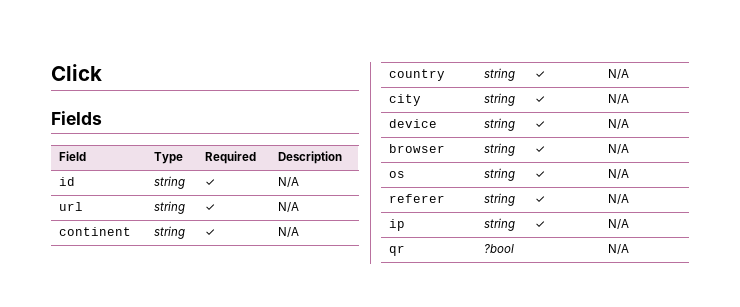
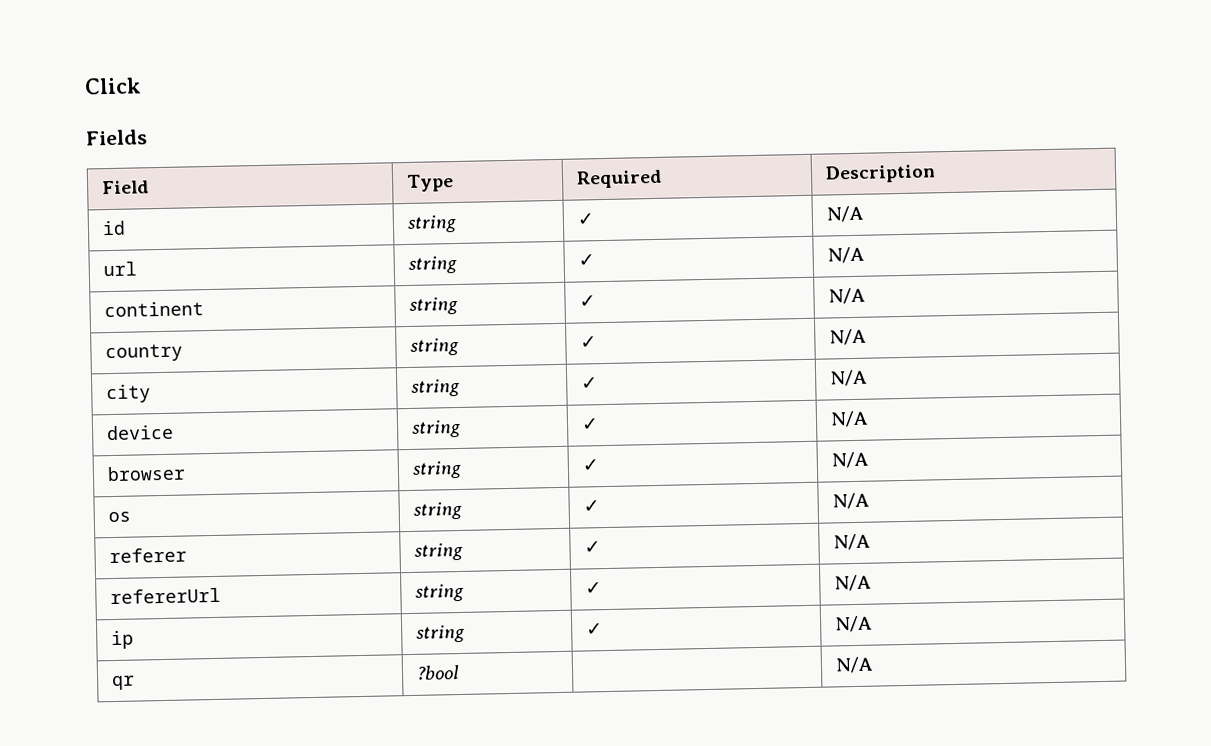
+ refererUrl | string | ✓ | N/A

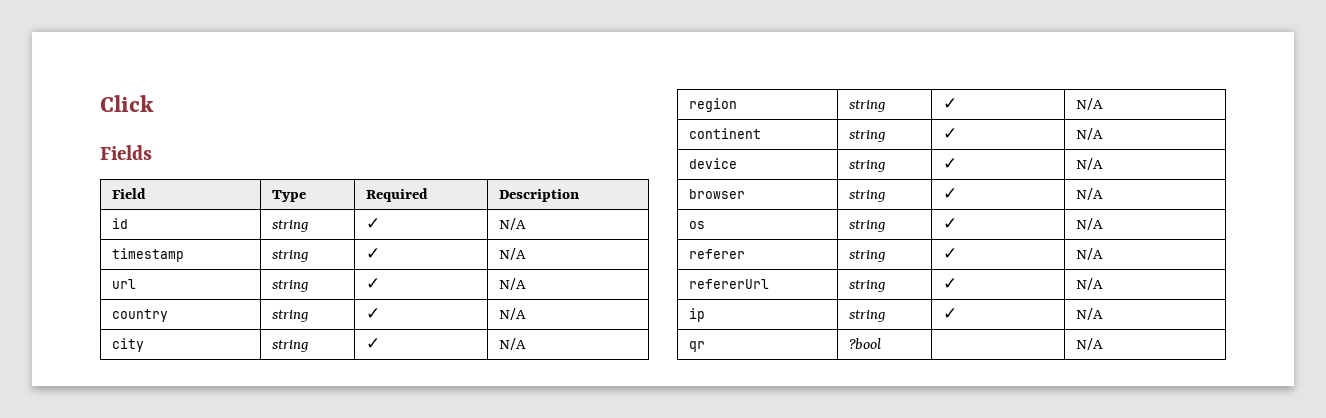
+ timestamp | string | ✓ | N/A
  url | string | ✓ | N/A
- continent | string | ✓ | N/A
+ region | string | ✓ | N/A
+ continent | string | ✓ | N/A

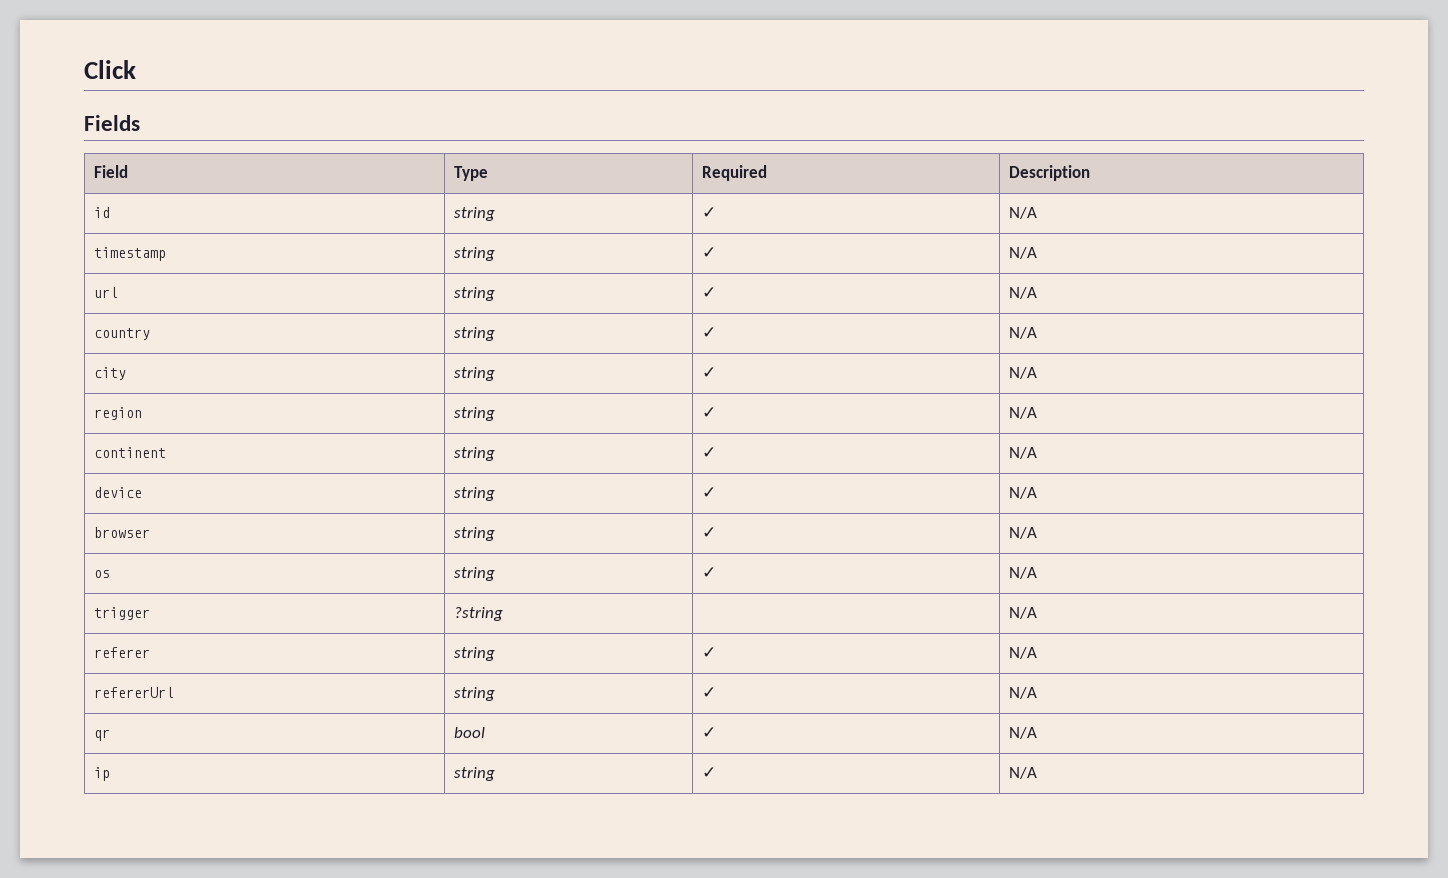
+ trigger | ?string | | N/A
+ qr | bool | ✓ | N/A
- qr | ?bool | | N/A

